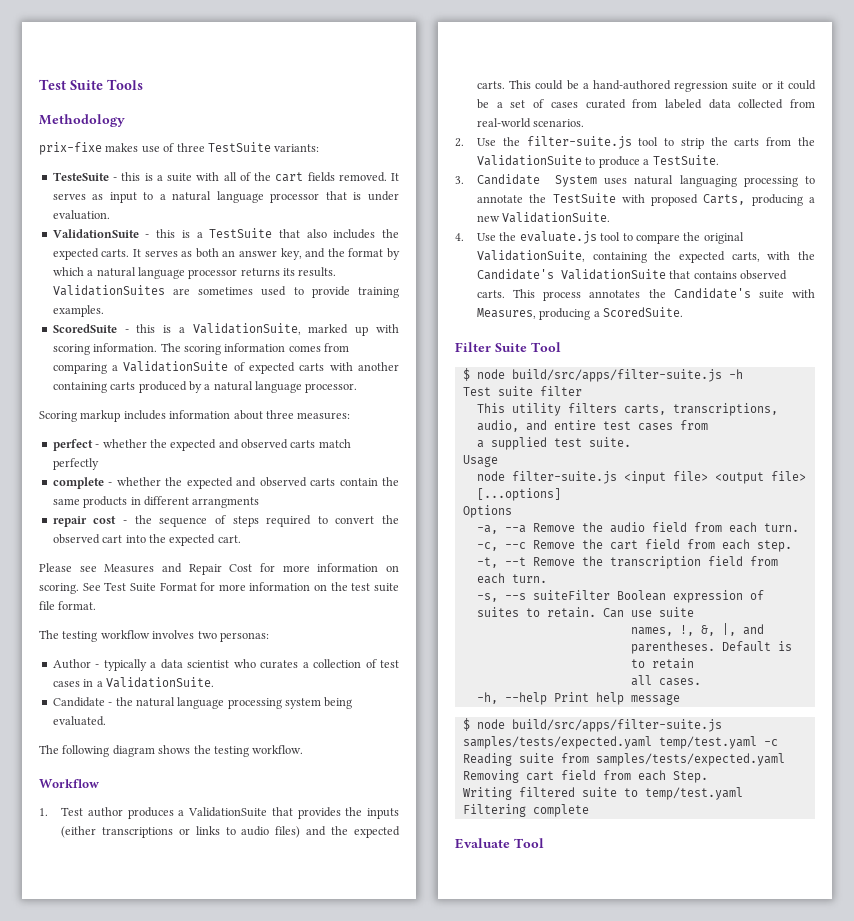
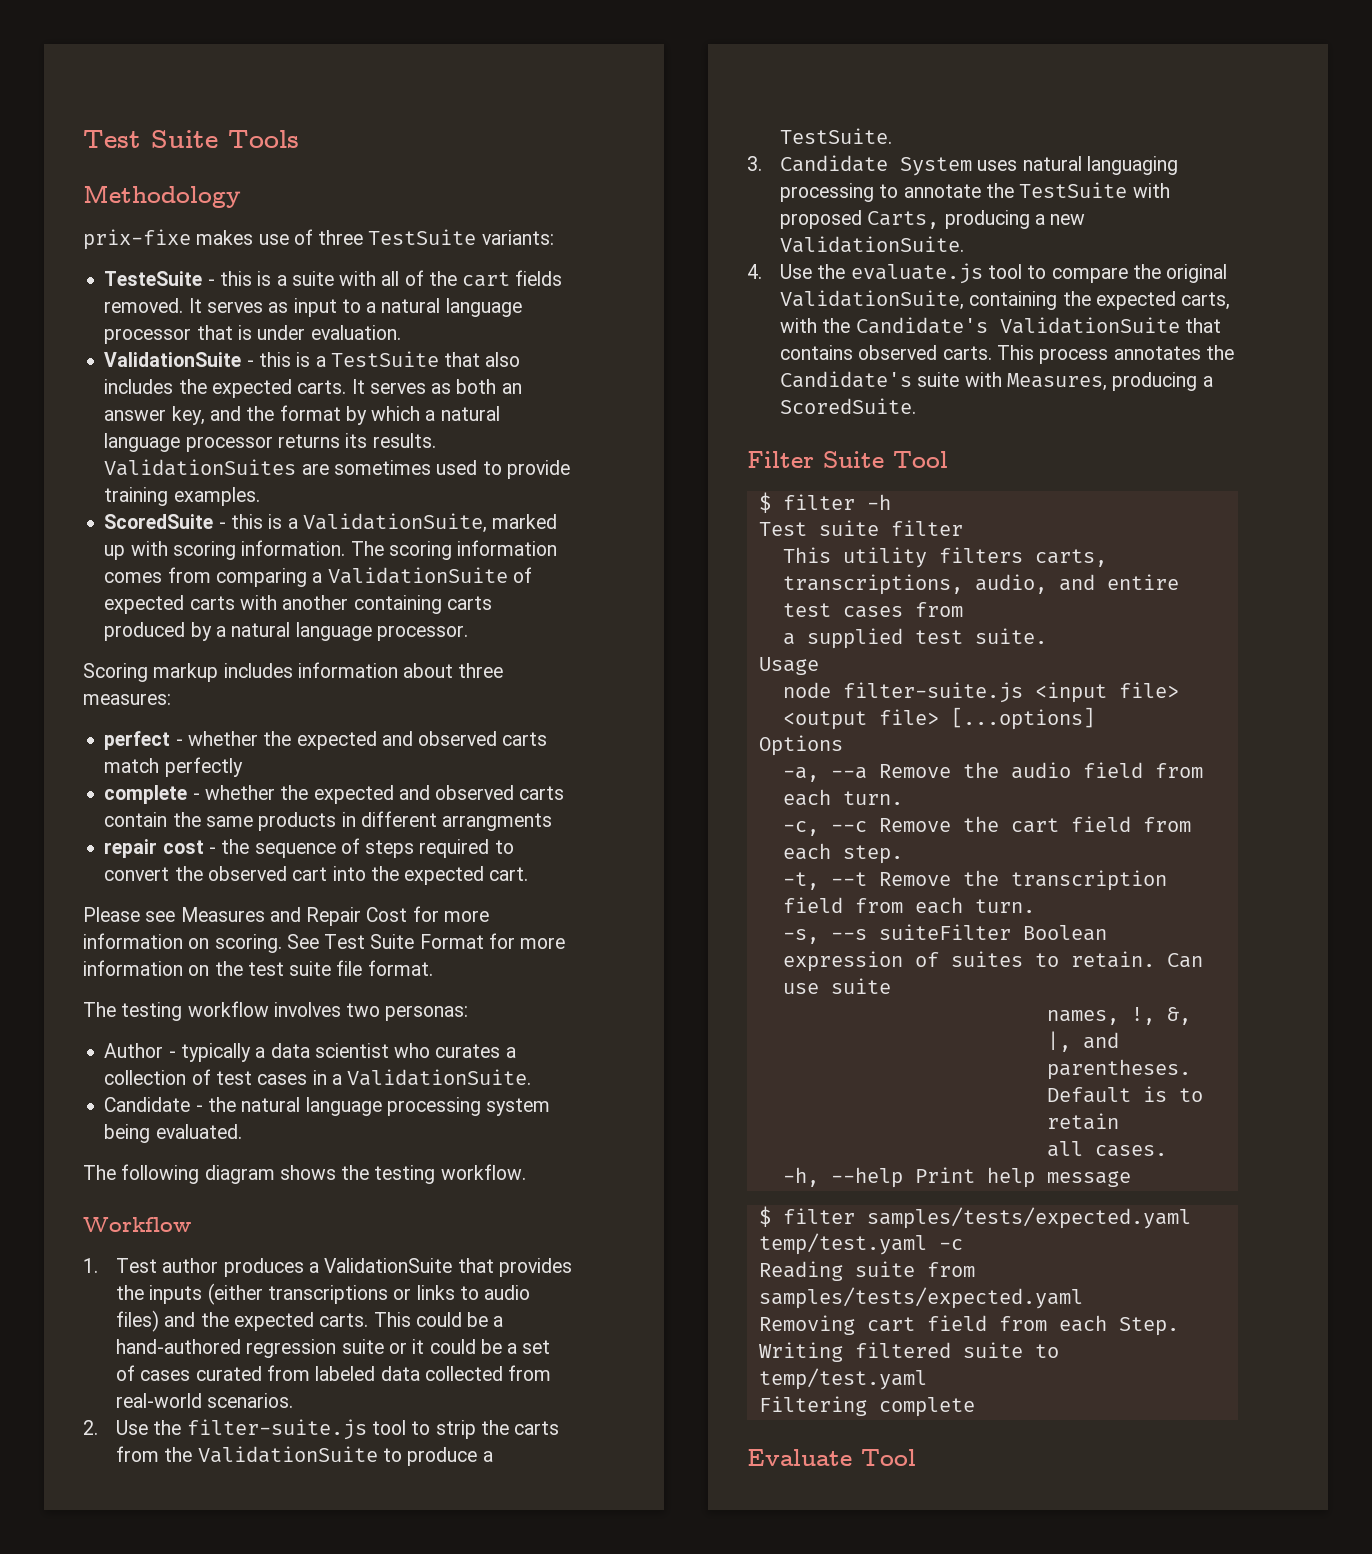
- $ node build/src/apps/filter-suite.js -h
+ $ filter -h
- $ node build/src/apps/filter-suite.js samples/tests/expected.yaml temp/test.yaml -c
+ $ filter samples/tests/expected.yaml temp/test.yaml -c

